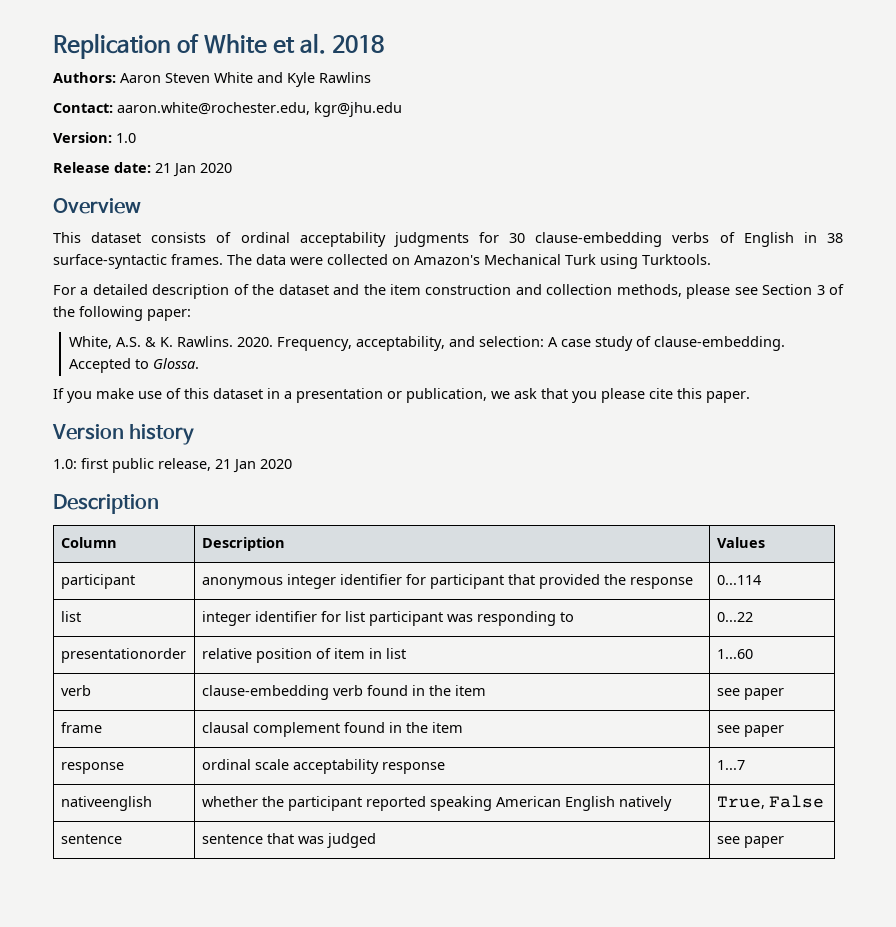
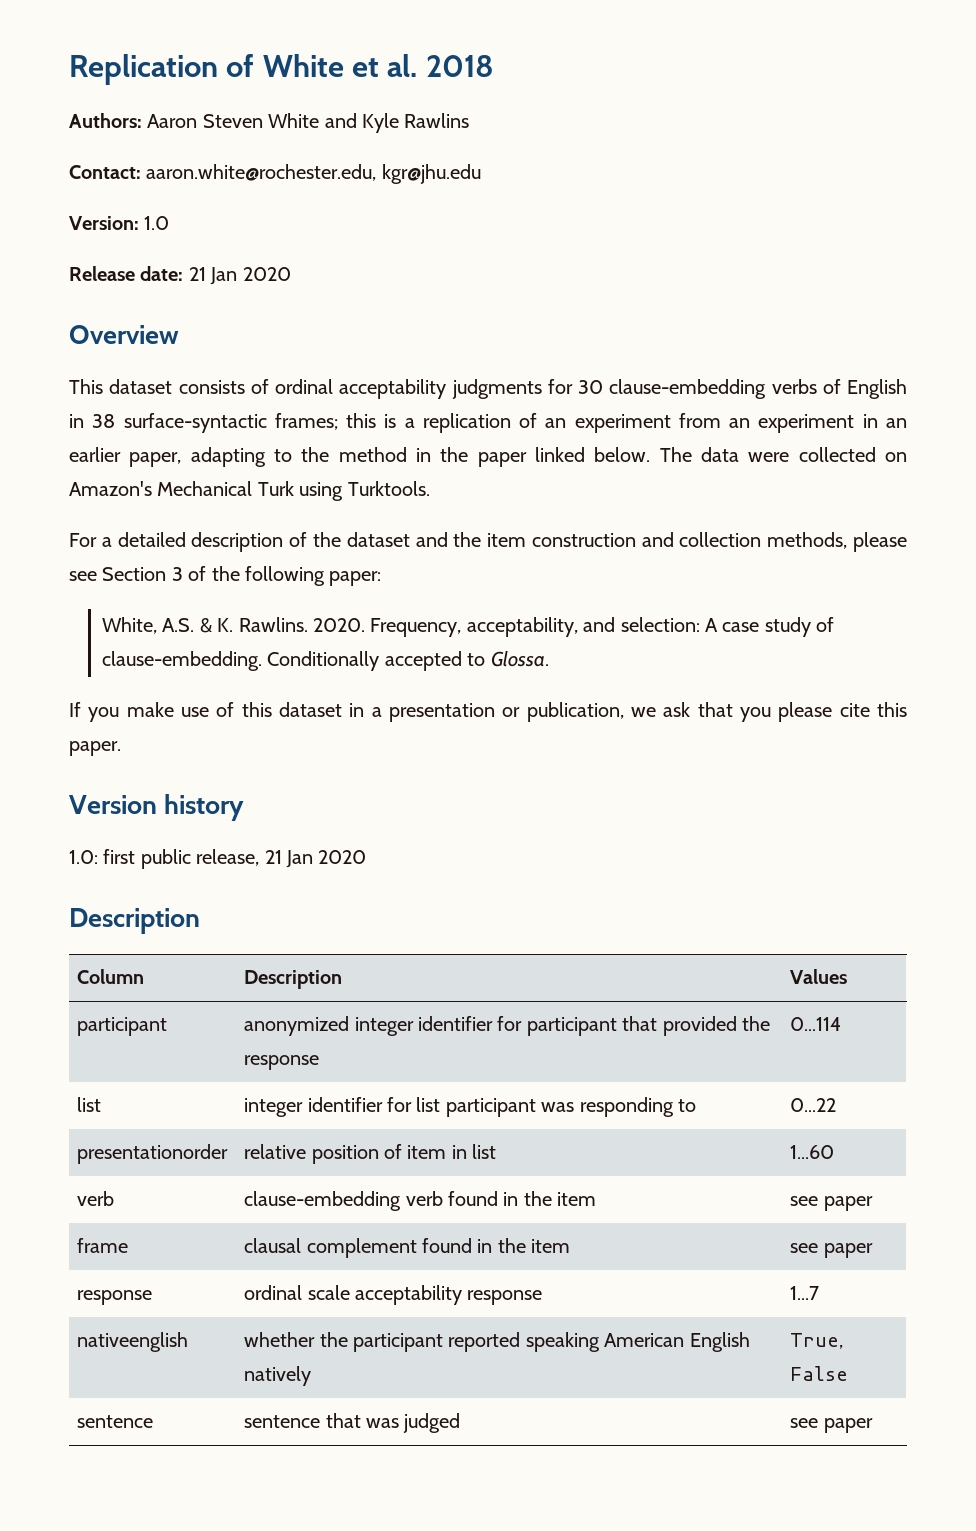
- This dataset consists of ordinal acceptability judgments for 30 clause-embedding verbs of English in 38 surface-syntactic frames.
+ This dataset consists of ordinal acceptability judgments for 30 clause-embedding verbs of English in 38 surface-syntactic frames; this is a replication of an experiment from an experiment in an earlier paper, adapting to the method in the paper linked below.
- Accepted to Glossa.
+ Conditionally accepted to Glossa.
- participant | anonymous integer identifier for participant that provided the response | 0...114
+ participant | anonymized integer identifier for participant that provided the response | 0...114

